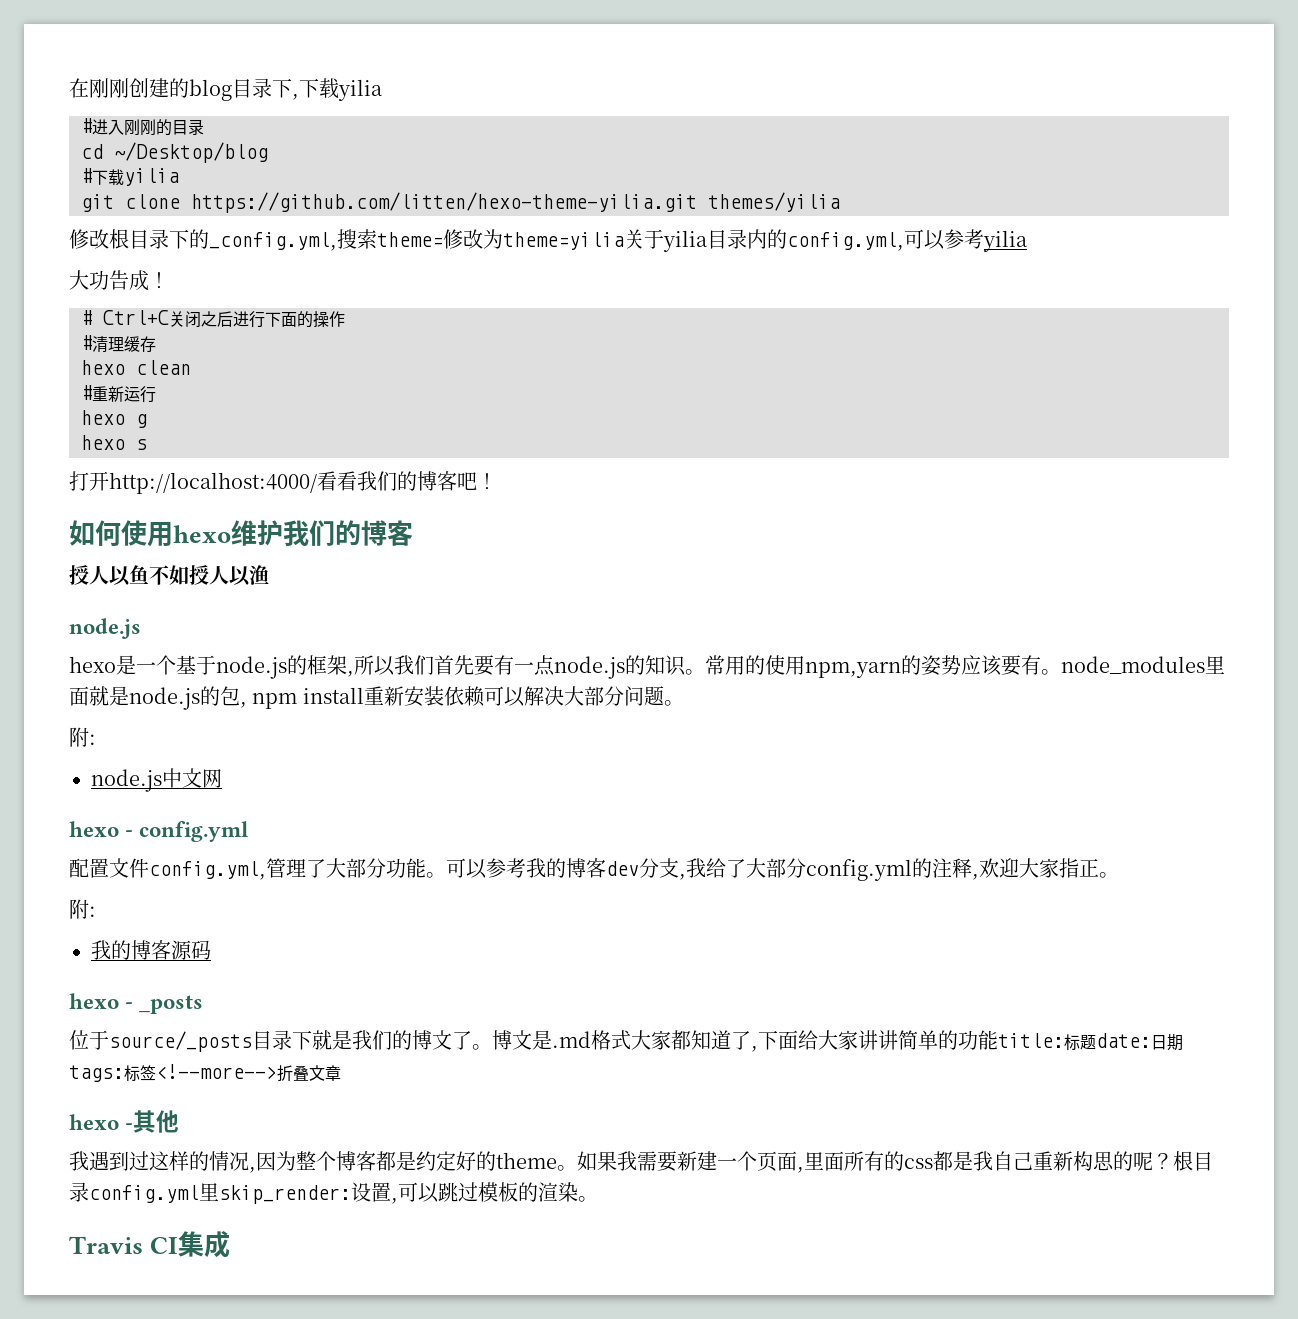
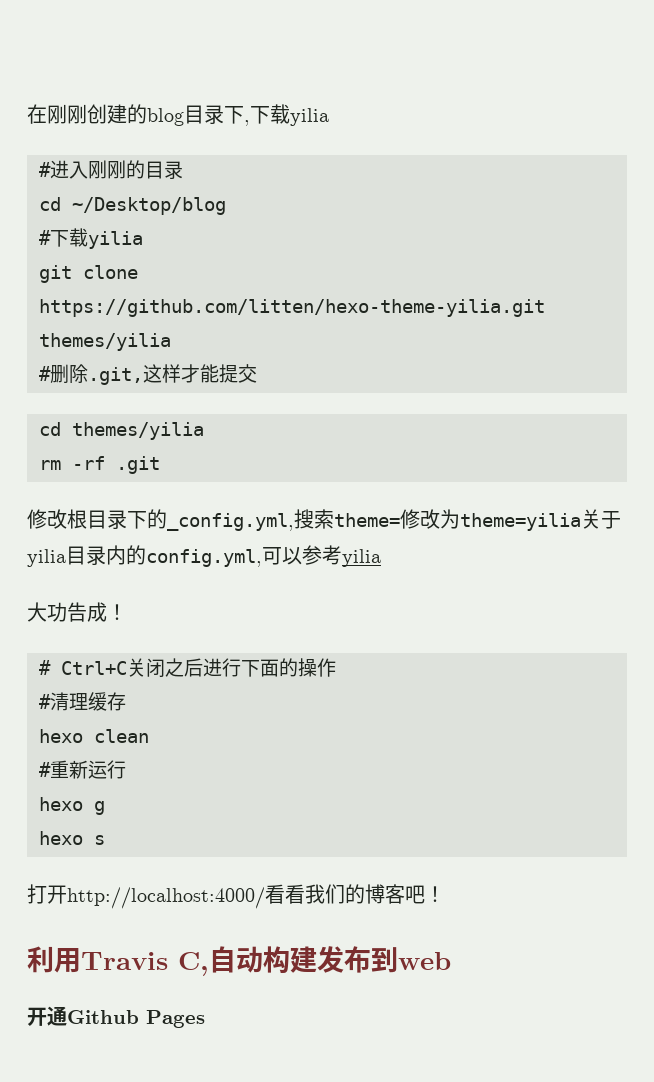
+ #删除.git,这样才能提交
+ cd themes/yilia
+ rm -rf .git
- 如何使用hexo维护我们的博客
- 授人以鱼不如授人以渔
- node.js
- hexo是一个基于node.js的框架,所以我们首先要有一点node.js的知识。常用的使用npm,yarn的姿势应该要有。node_modules里面就是node.js的包, npm install重新安装依赖可以解决大部分问题。
- 附:
- node.js中文网
- hexo - config.yml
- 配置文件config.yml,管理了大部分功能。可以参考我的博客dev分支,我给了大部分config.yml的注释,欢迎大家指正。
- 附:
- 我的博客源码
- hexo - _posts
- 位于source/_posts目录下就是我们的博文了。博文是.md格式大家都知道了,下面给大家讲讲简单的功能title:标题date:日期tags:标签<!--more-->折叠文章
- hexo -其他
- 我遇到过这样的情况,因为整个博客都是约定好的theme。如果我需要新建一个页面,里面所有的css都是我自己重新构思的呢？根目录config.yml里skip_render:设置,可以跳过模板的渲染。
- Travis CI集成
+ 利用Travis C,自动构建发布到web
+ 开通Github Pages

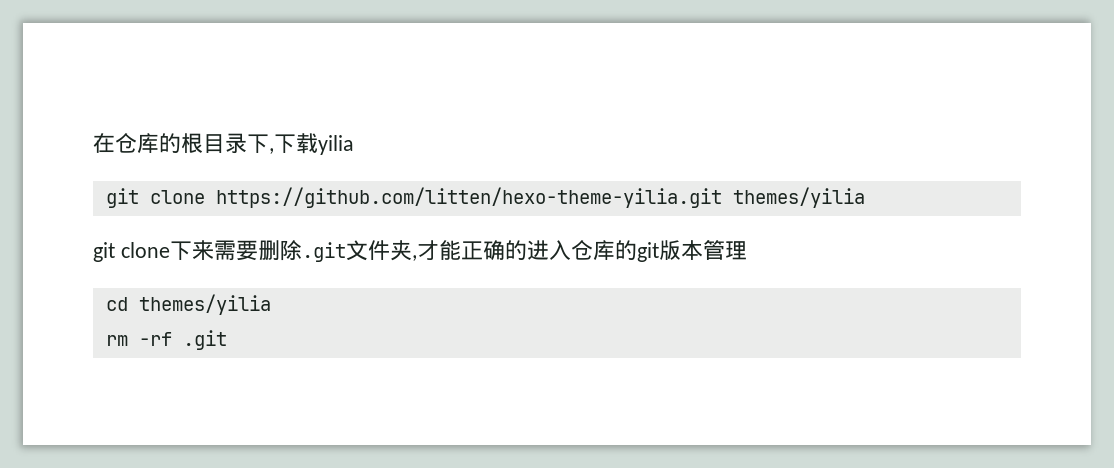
- 在刚刚创建的blog目录下,下载yilia
+ 在仓库的根目录下,下载yilia
- #进入刚刚的目录
- cd ~/Desktop/blog
- #下载yilia
  git clone https://github.com/litten/hexo-theme-yilia.git themes/yilia
- #删除.git,这样才能提交
+ git clone下来需要删除.git文件夹,才能正确的进入仓库的git版本管理
- 修改根目录下的_config.yml,搜索theme=修改为theme=yilia关于yilia目录内的config.yml,可以参考yilia
- 大功告成！
- # Ctrl+C关闭之后进行下面的操作
- #清理缓存
- hexo clean
- #重新运行
- hexo g
- hexo s
- 打开http://localhost:4000/看看我们的博客吧！
- 利用Travis C,自动构建发布到web
- 开通Github Pages

